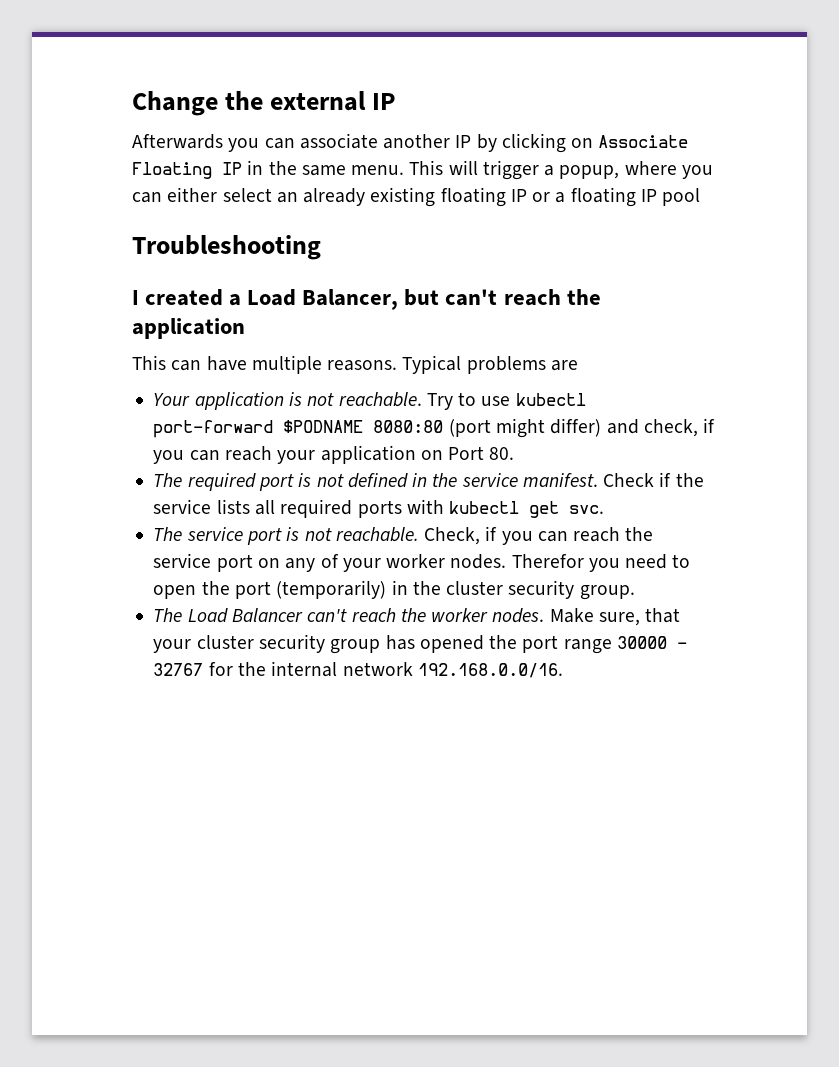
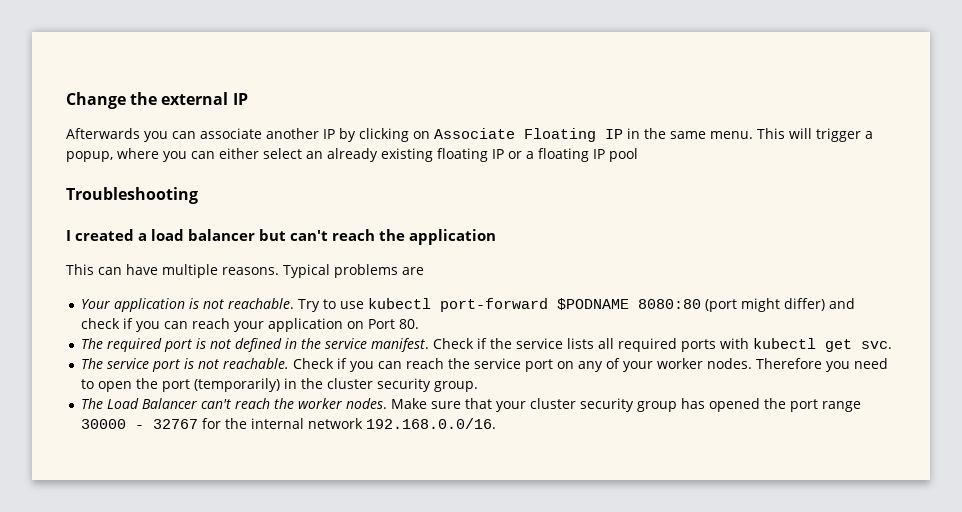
- I created a Load Balancer, but can't reach the application
+ I created a load balancer but can't reach the application
- Try to use kubectl port-forward $PODNAME 8080:80 (port might differ) and check, if you can reach your application on Port 80.
+ Try to use kubectl port-forward $PODNAME 8080:80 (port might differ) and check if you can reach your application on Port 80.
- Check, if you can reach the service port on any of your worker nodes.
+ Check if you can reach the service port on any of your worker nodes.
- Therefor you need to open the port (temporarily) in the cluster security group.
+ Therefore you need to open the port (temporarily) in the cluster security group.
- Make sure, that your cluster security group has opened the port range 30000 - 32767 for the internal network 192.168.0.0/16.
+ Make sure that your cluster security group has opened the port range 30000 - 32767 for the internal network 192.168.0.0/16.

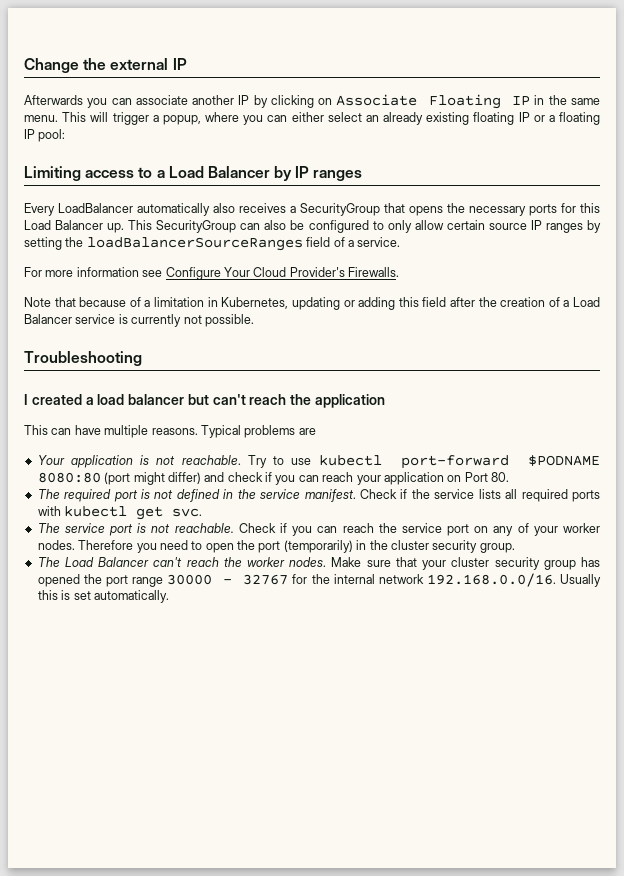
- This will trigger a popup, where you can either select an already existing floating IP or a floating IP pool
+ This will trigger a popup, where you can either select an already existing floating IP or a floating IP pool:
+ Limiting access to a Load Balancer by IP ranges
+ Every LoadBalancer automatically also receives a SecurityGroup that opens the necessary ports for this Load Balancer up. This SecurityGroup can also be configured to only allow certain source IP ranges by setting the loadBalancerSourceRanges field of a service.
+ For more information see Configure Your Cloud Provider's Firewalls.
+ Note that because of a limitation in Kubernetes, updating or adding this field after the creation of a Load Balancer service is currently not possible.
- Make sure that your cluster security group has opened the port range 30000 - 32767 for the internal network 192.168.0.0/16.
+ Make sure that your cluster security group has opened the port range 30000 - 32767 for the internal network 192.168.0.0/16. Usually this is set automatically.

